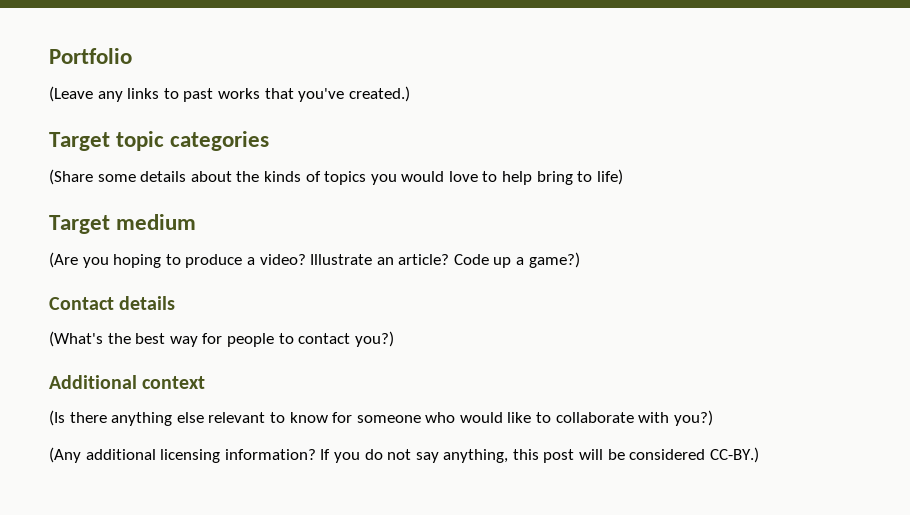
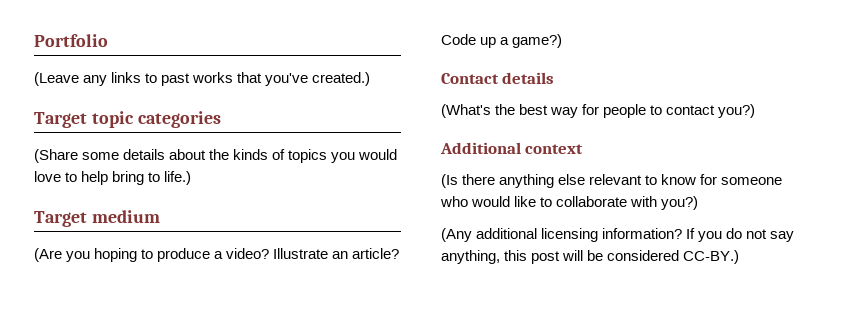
- (Share some details about the kinds of topics you would love to help bring to life)
+ (Share some details about the kinds of topics you would love to help bring to life.)

